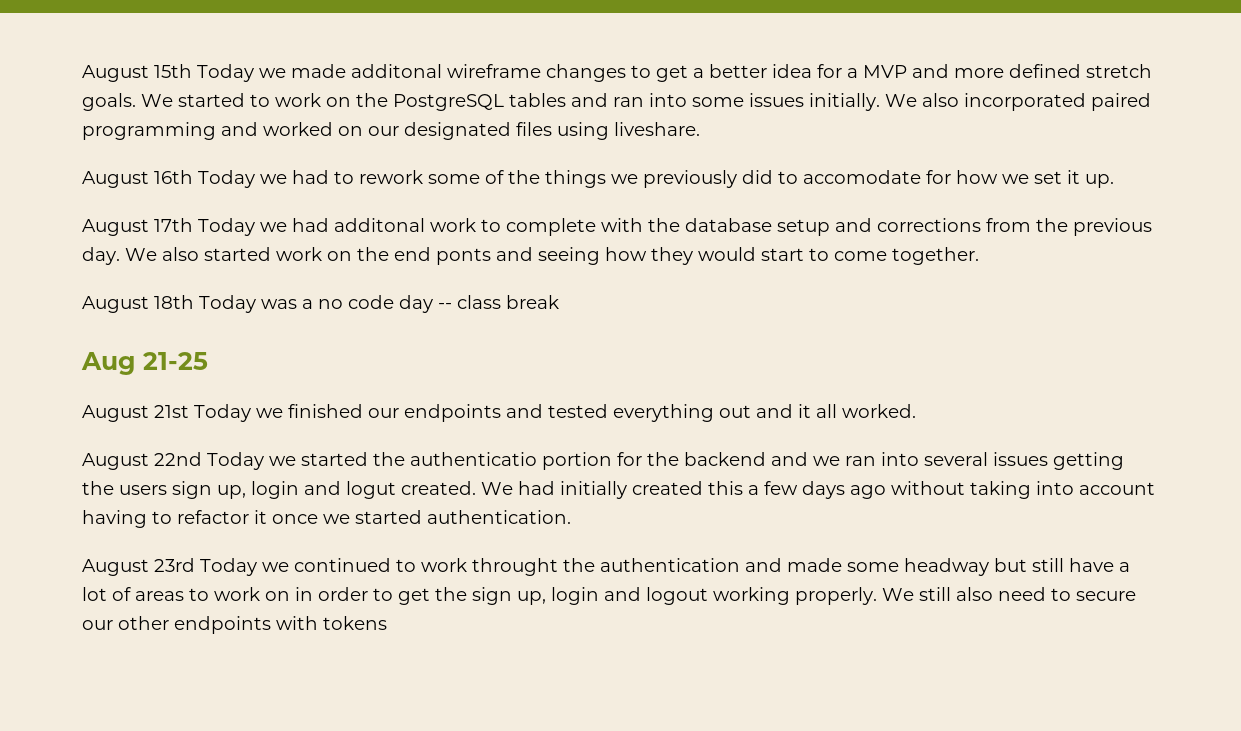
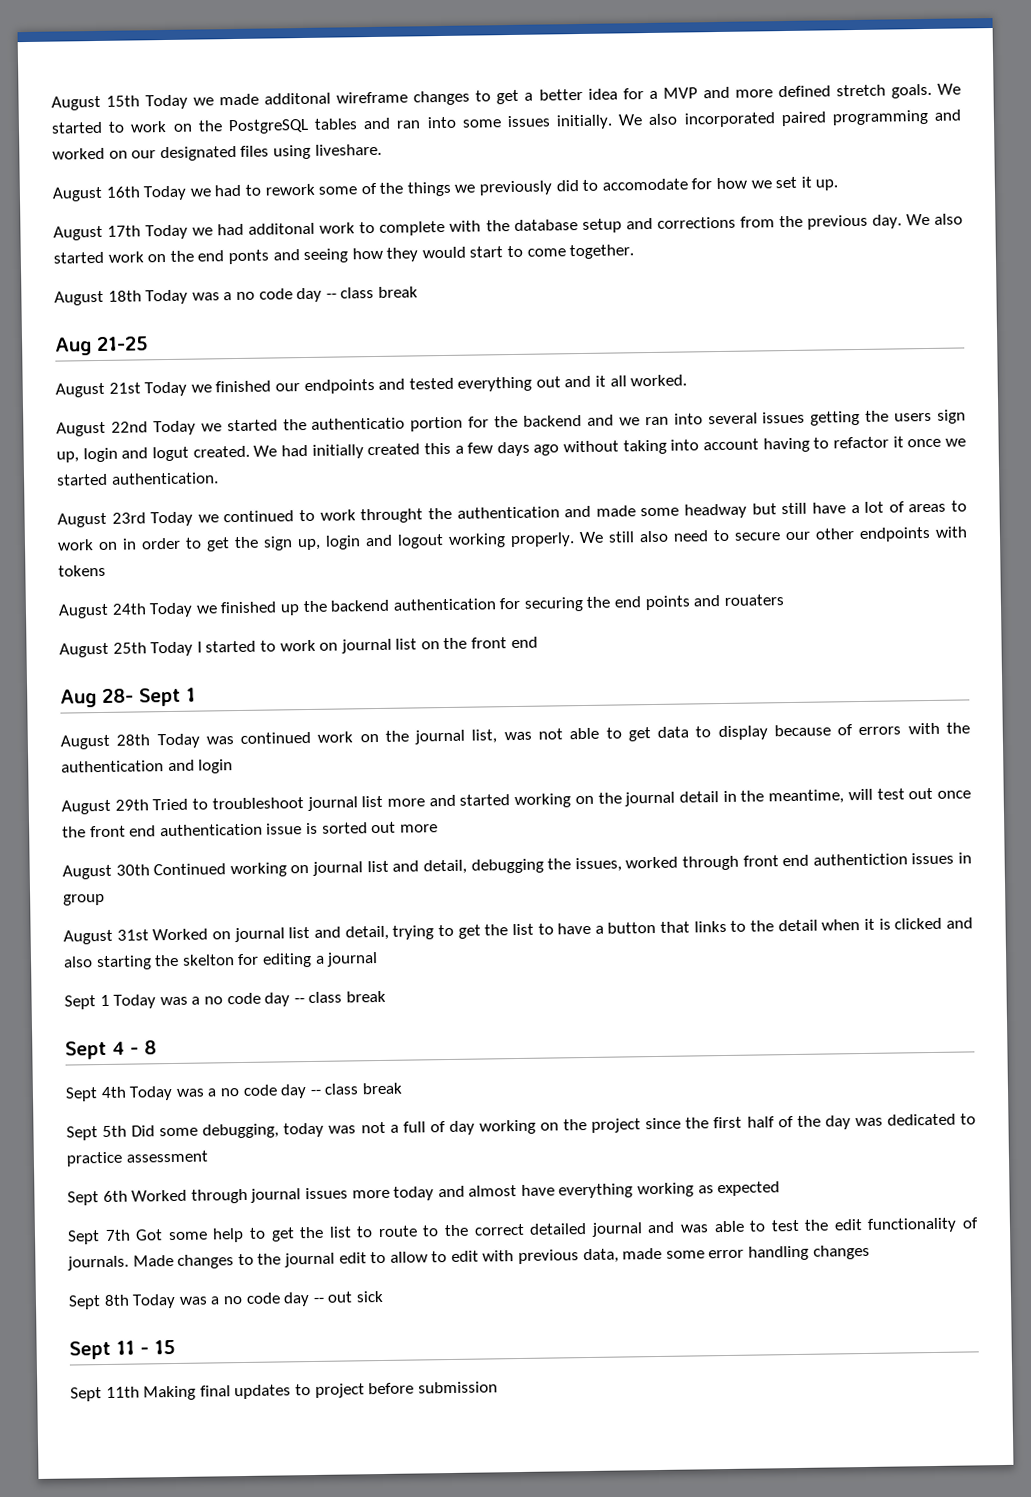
+ August 24th Today we finished up the backend authentication for securing the end points and rouaters
+ August 25th Today I started to work on journal list on the front end
+ Aug 28- Sept 1
+ August 28th Today was continued work on the journal list, was not able to get data to display because of errors with the authentication and login
+ August 29th Tried to troubleshoot journal list more and started working on the journal detail in the meantime, will test out once the front end authentication issue is sorted out more
+ August 30th Continued working on journal list and detail, debugging the issues, worked through front end authentiction issues in group
+ August 31st Worked on journal list and detail, trying to get the list to have a button that links to the detail when it is clicked and also starting the skelton for editing a journal
+ Sept 1 Today was a no code day -- class break
+ Sept 4 - 8
+ Sept 4th Today was a no code day -- class break
+ Sept 5th Did some debugging, today was not a full of day working on the project since the first half of the day was dedicated to practice assessment
+ Sept 6th Worked through journal issues more today and almost have everything working as expected
+ Sept 7th Got some help to get the list to route to the correct detailed journal and was able to test the edit functionality of journals. Made changes to the journal edit to allow to edit with previous data, made some error handling changes
+ Sept 8th Today was a no code day -- out sick
+ Sept 11 - 15
+ Sept 11th Making final updates to project before submission

